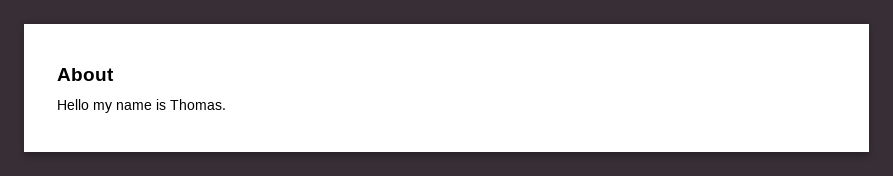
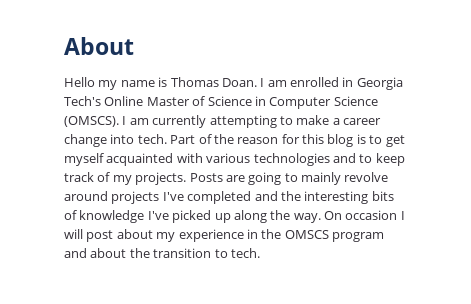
- Hello my name is Thomas.
+ Hello my name is Thomas Doan. I am enrolled in Georgia Tech's Online Master of Science in Computer Science (OMSCS). I am currently attempting to make a career change into tech. Part of the reason for this blog is to get myself acquainted with various technologies and to keep track of my projects. Posts are going to mainly revolve around projects I've completed and the interesting bits of knowledge I've picked up along the way. On occasion I will post about my experience in the OMSCS program and about the transition to tech.

